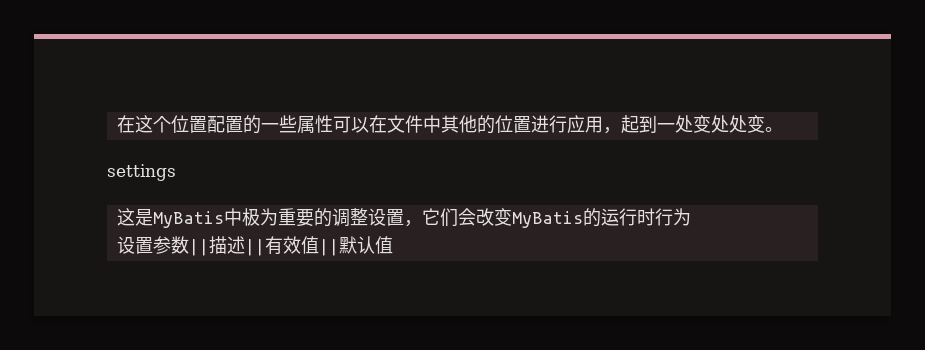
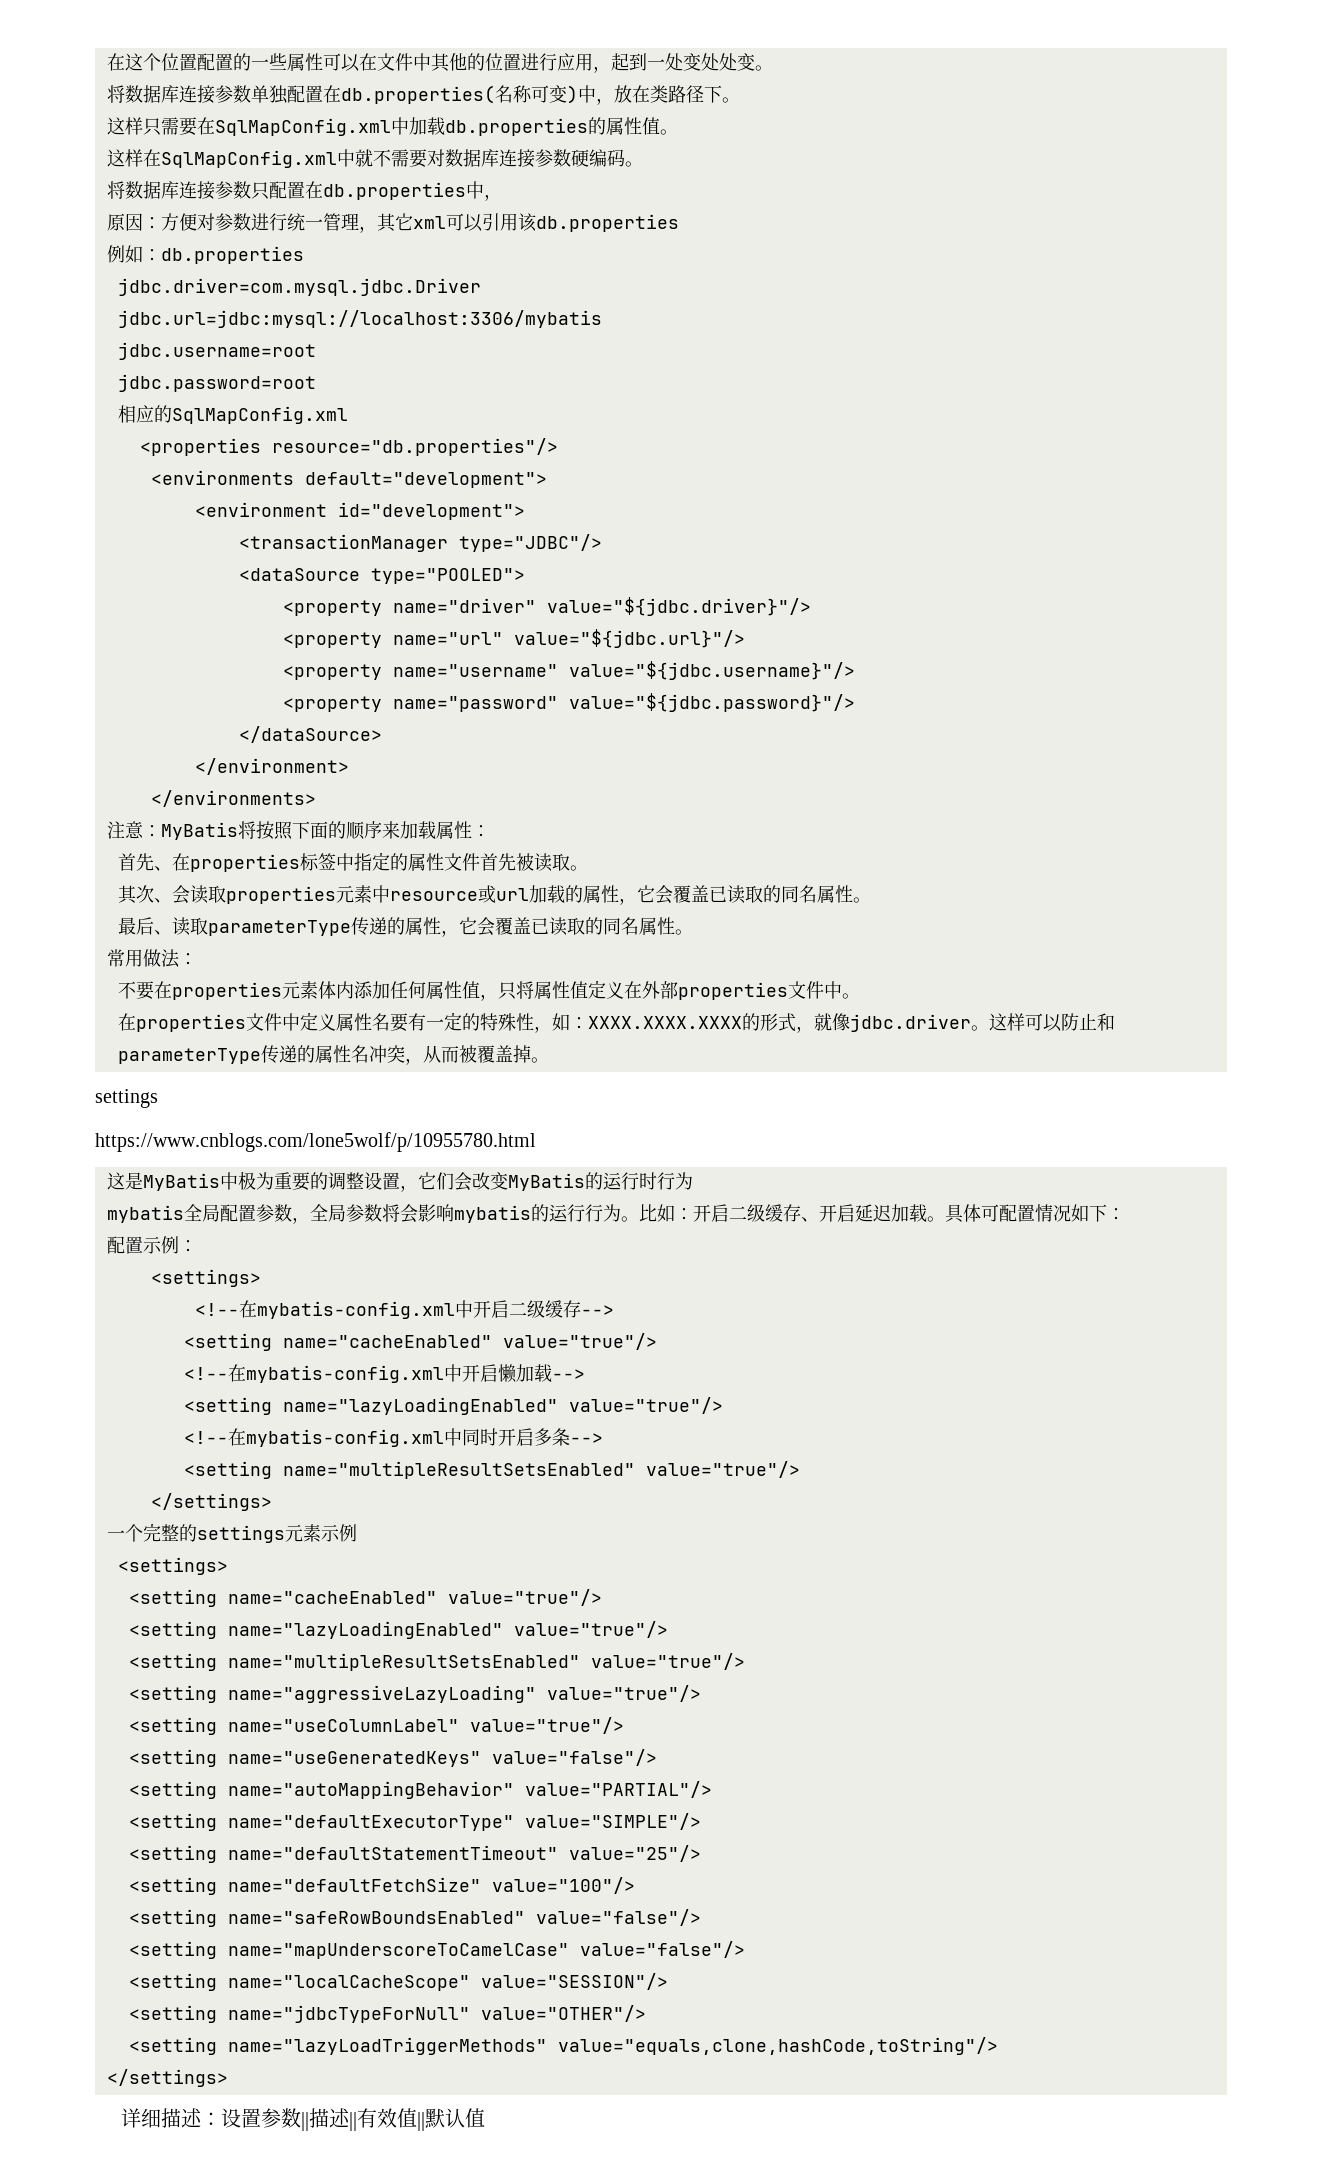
+ 将数据库连接参数单独配置在db.properties(名称可变)中，放在类路径下。
+ 这样只需要在SqlMapConfig.xml中加载db.properties的属性值。
+ 这样在SqlMapConfig.xml中就不需要对数据库连接参数硬编码。
+ 将数据库连接参数只配置在db.properties中，
+ 原因：方便对参数进行统一管理，其它xml可以引用该db.properties
+ 例如：db.properties
+ jdbc.driver=com.mysql.jdbc.Driver
+ jdbc.url=jdbc:mysql://localhost:3306/mybatis
+ jdbc.username=root
+ jdbc.password=root
+ 相应的SqlMapConfig.xml
+ <properties resource="db.properties"/>
+ <environments default="development">
+ <environment id="development">
+ <transactionManager type="JDBC"/>
+ <dataSource type="POOLED">
+ <property name="driver" value="${jdbc.driver}"/>
+ <property name="url" value="${jdbc.url}"/>
+ <property name="username" value="${jdbc.username}"/>
+ <property name="password" value="${jdbc.password}"/>
+ </dataSource>
+ </environment>
+ </environments>
+ 注意：MyBatis将按照下面的顺序来加载属性：
+ 首先、在properties标签中指定的属性文件首先被读取。
+ 其次、会读取properties元素中resource或url加载的属性，它会覆盖已读取的同名属性。
+ 最后、读取parameterType传递的属性，它会覆盖已读取的同名属性。
+ 常用做法：
+ 不要在properties元素体内添加任何属性值，只将属性值定义在外部properties文件中。
+ 在properties文件中定义属性名要有一定的特殊性，如：XXXX.XXXX.XXXX的形式，就像jdbc.driver。这样可以防止和parameterType传递的属性名冲突，从而被覆盖掉。
  settings
+ https://www.cnblogs.com/lone5wolf/p/10955780.html
- 设置参数||描述||有效值||默认值
+ mybatis全局配置参数，全局参数将会影响mybatis的运行行为。比如：开启二级缓存、开启延迟加载。具体可配置情况如下：
+ 配置示例：
+ <settings>
+ <!--在mybatis-config.xml中开启二级缓存-->
+ <setting name="cacheEnabled" value="true"/>
+ <!--在mybatis-config.xml中开启懒加载-->
+ <setting name="lazyLoadingEnabled" value="true"/>
+ <!--在mybatis-config.xml中同时开启多条-->
+ <setting name="multipleResultSetsEnabled" value="true"/>
+ </settings>
+ 一个完整的settings元素示例
+ <settings>
+ <setting name="cacheEnabled" value="true"/>
+ <setting name="lazyLoadingEnabled" value="true"/>
+ <setting name="multipleResultSetsEnabled" value="true"/>
+ <setting name="aggressiveLazyLoading" value="true"/>
+ <setting name="useColumnLabel" value="true"/>
+ <setting name="useGeneratedKeys" value="false"/>
+ <setting name="autoMappingBehavior" value="PARTIAL"/>
+ <setting name="defaultExecutorType" value="SIMPLE"/>
+ <setting name="defaultStatementTimeout" value="25"/>
+ <setting name="defaultFetchSize" value="100"/>
+ <setting name="safeRowBoundsEnabled" value="false"/>
+ <setting name="mapUnderscoreToCamelCase" value="false"/>
+ <setting name="localCacheScope" value="SESSION"/>
+ <setting name="jdbcTypeForNull" value="OTHER"/>
+ <setting name="lazyLoadTriggerMethods" value="equals,clone,hashCode,toString"/>
+ </settings>
+ 详细描述：设置参数||描述||有效值||默认值

